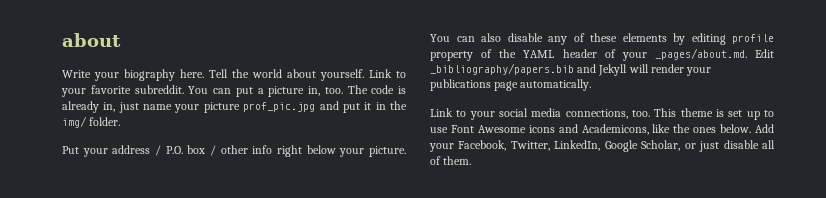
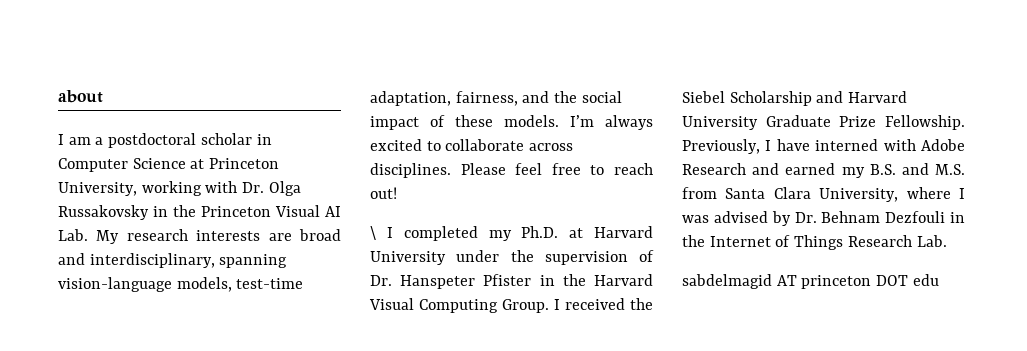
- Write your biography here. Tell the world about yourself. Link to your favorite subreddit. You can put a picture in, too. The code is already in, just name your picture prof_pic.jpg and put it in the img/ folder.
- Put your address / P.O. box / other info right below your picture. You can also disable any of these elements by editing profile property of the YAML header of your _pages/about.md. Edit _bibliography/papers.bib and Jekyll will render your publications page automatically.
- Link to your social media connections, too. This theme is set up to use Font Awesome icons and Academicons, like the ones below. Add your Facebook, Twitter, LinkedIn, Google Scholar, or just disable all of them.
+ I am a postdoctoral scholar in Computer Science at Princeton University, working with Dr. Olga Russakovsky in the Princeton Visual AI Lab. My research interests are broad and interdisciplinary, spanning vision-language models, test-time adaptation, fairness, and the social impact of these models. I’m always excited to collaborate across disciplines. Please feel free to reach out!
+ \ I completed my Ph.D. at Harvard University under the supervision of Dr. Hanspeter Pfister in the Harvard Visual Computing Group. I received the Siebel Scholarship and Harvard University Graduate Prize Fellowship. Previously, I have interned with Adobe Research and earned my B.S. and M.S. from Santa Clara University, where I was advised by Dr. Behnam Dezfouli in the Internet of Things Research Lab.
+ sabdelmagid AT princeton DOT edu

